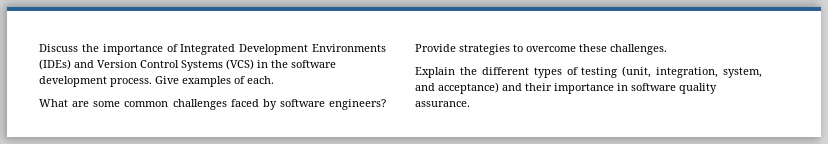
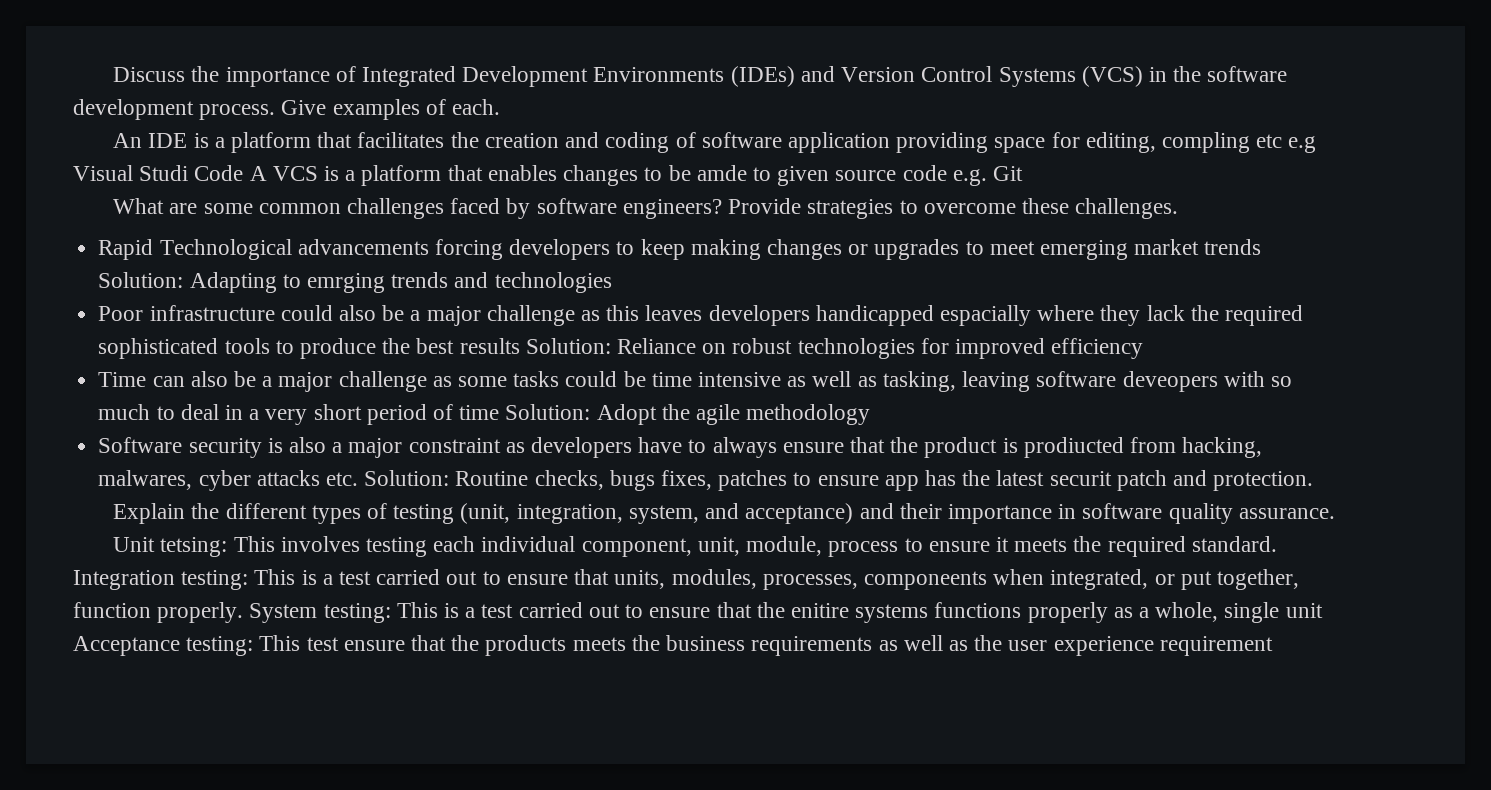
+ An IDE is a platform that facilitates the creation and coding of software application providing space for editing, compling etc e.g Visual Studi Code A VCS is a platform that enables changes to be amde to given source code e.g. Git
+ Rapid Technological advancements forcing developers to keep making changes or upgrades to meet emerging market trends Solution: Adapting to emrging trends and technologies
+ Poor infrastructure could also be a major challenge as this leaves developers handicapped espacially where they lack the required sophisticated tools to produce the best results Solution: Reliance on robust technologies for improved efficiency
+ Time can also be a major challenge as some tasks could be time intensive as well as tasking, leaving software deveopers with so much to deal in a very short period of time Solution: Adopt the agile methodology
+ Software security is also a major constraint as developers have to always ensure that the product is prodiucted from hacking, malwares, cyber attacks etc. Solution: Routine checks, bugs fixes, patches to ensure app has the latest securit patch and protection.
+ Unit tetsing: This involves testing each individual component, unit, module, process to ensure it meets the required standard. Integration testing: This is a test carried out to ensure that units, modules, processes, componeents when integrated, or put together, function properly. System testing: This is a test carried out to ensure that the enitire systems functions properly as a whole, single unit Acceptance testing: This test ensure that the products meets the business requirements as well as the user experience requirement

